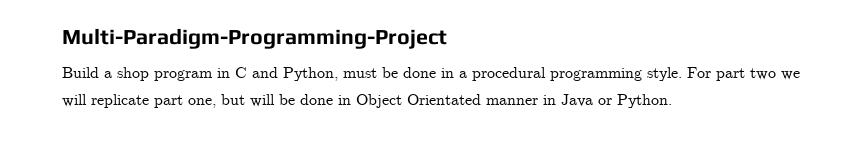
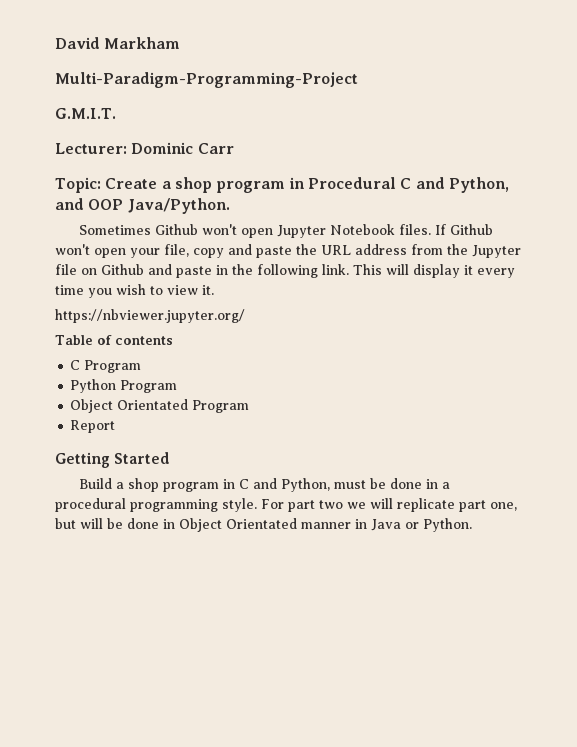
+ David Markham
+ G.M.I.T.
+ Lecturer: Dominic Carr
+ Topic: Create a shop program in Procedural C and Python, and OOP Java/Python.
+ Sometimes Github won't open Jupyter Notebook files. If Github won't open your file, copy and paste the URL address from the Jupyter file on Github and paste in the following link. This will display it every time you wish to view it.
+ https://nbviewer.jupyter.org/
+ Table of contents
+ C Program
+ Python Program
+ Object Orientated Program
+ Report
+ Getting Started

